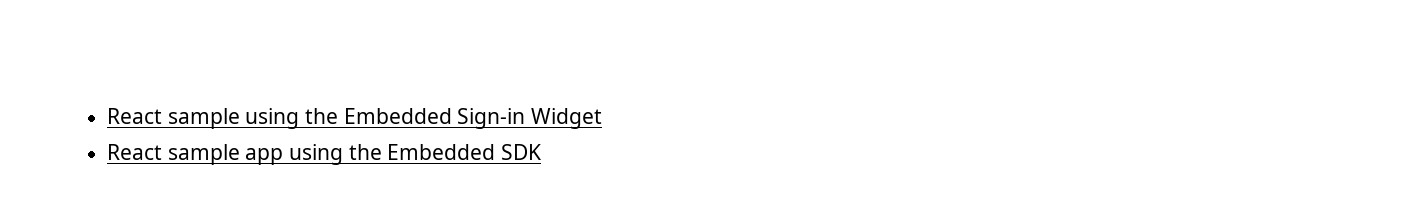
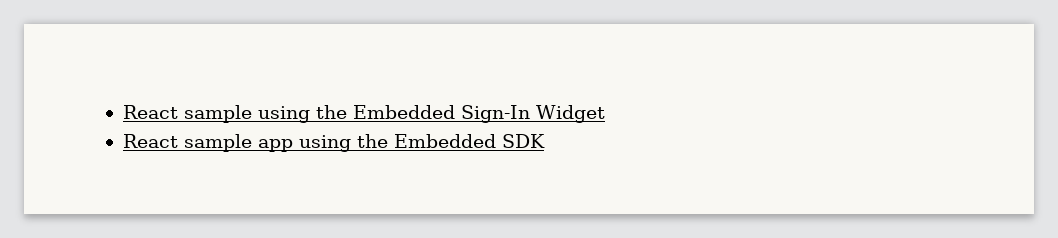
- React sample using the Embedded Sign-in Widget
+ React sample using the Embedded Sign-In Widget

